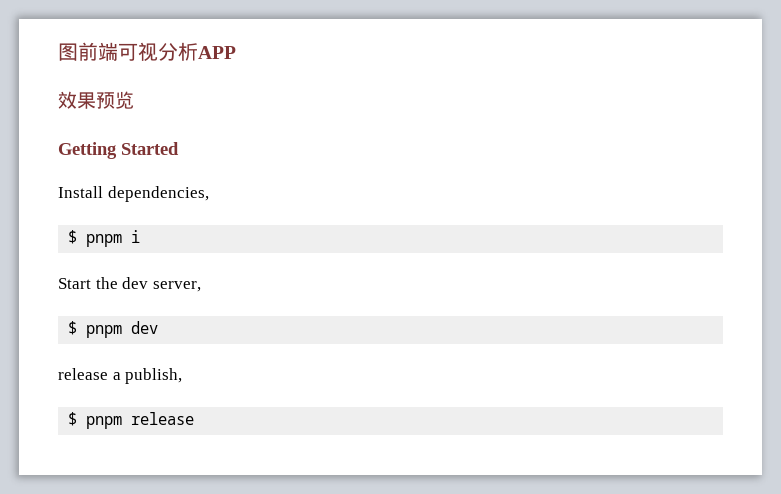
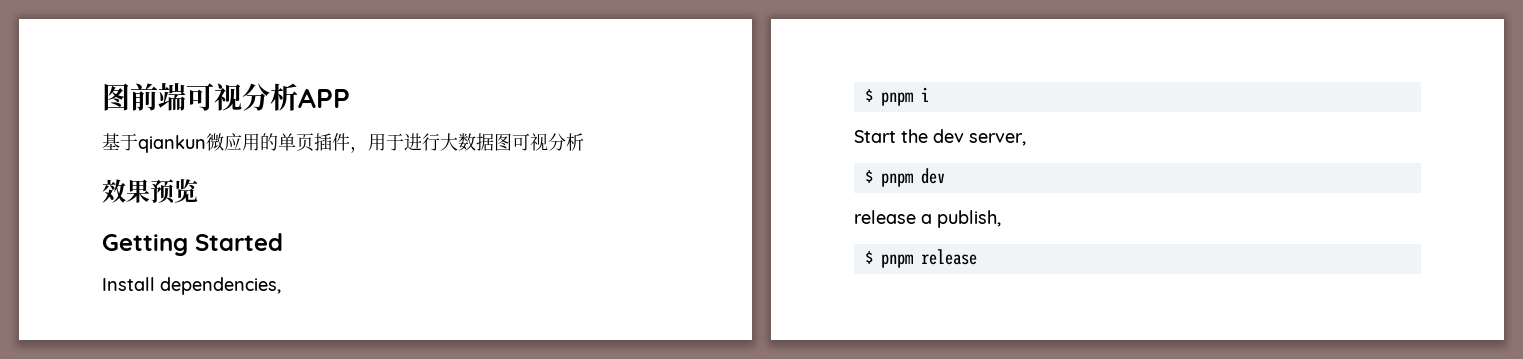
+ 基于qiankun微应用的单页插件，用于进行大数据图可视分析

